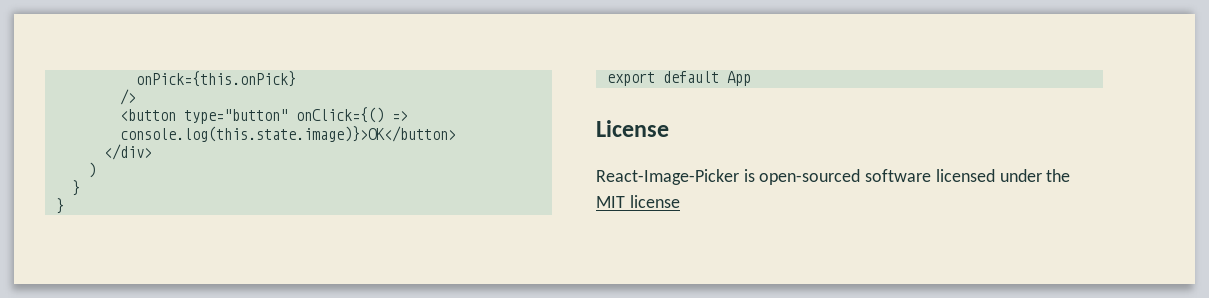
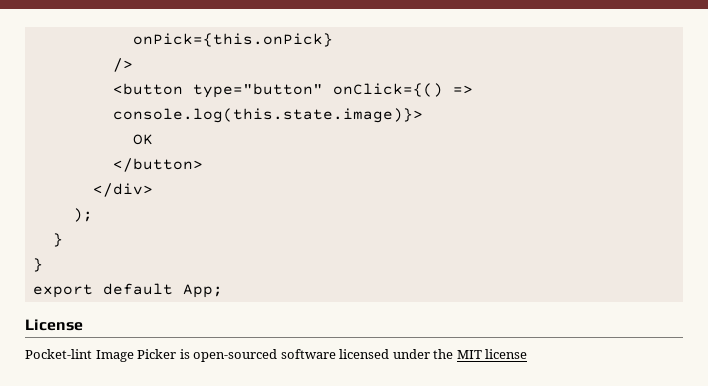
- <button type="button" onClick={() => console.log(this.state.image)}>OK</button>
+ <button type="button" onClick={() => console.log(this.state.image)}>
+ OK
+ </button>
- )
+ );
- export default App
+ export default App;
- React-Image-Picker is open-sourced software licensed under the MIT license
+ Pocket-lint Image Picker is open-sourced software licensed under the MIT license

